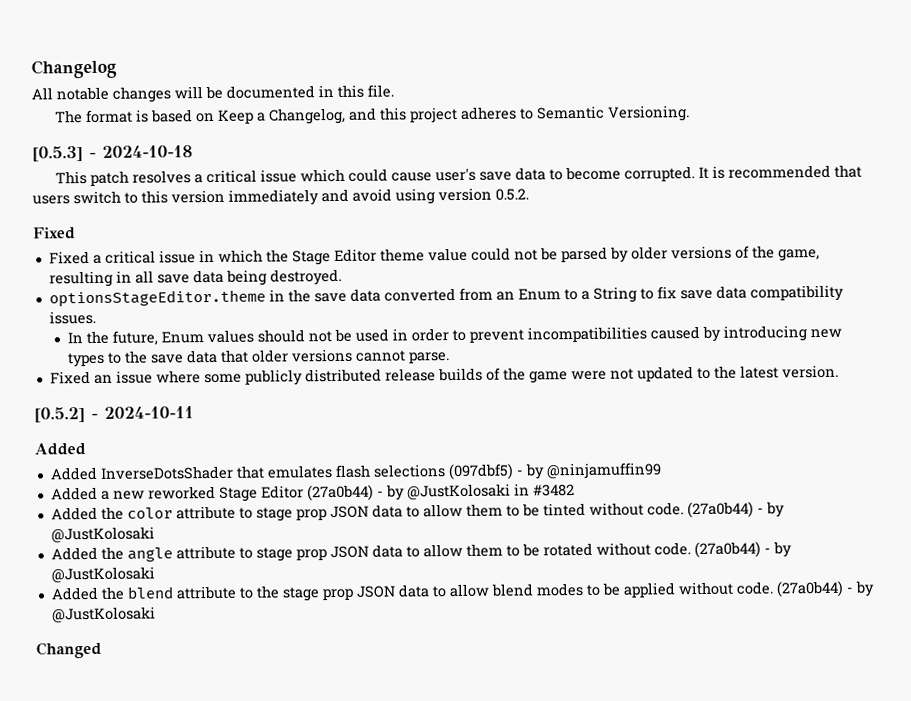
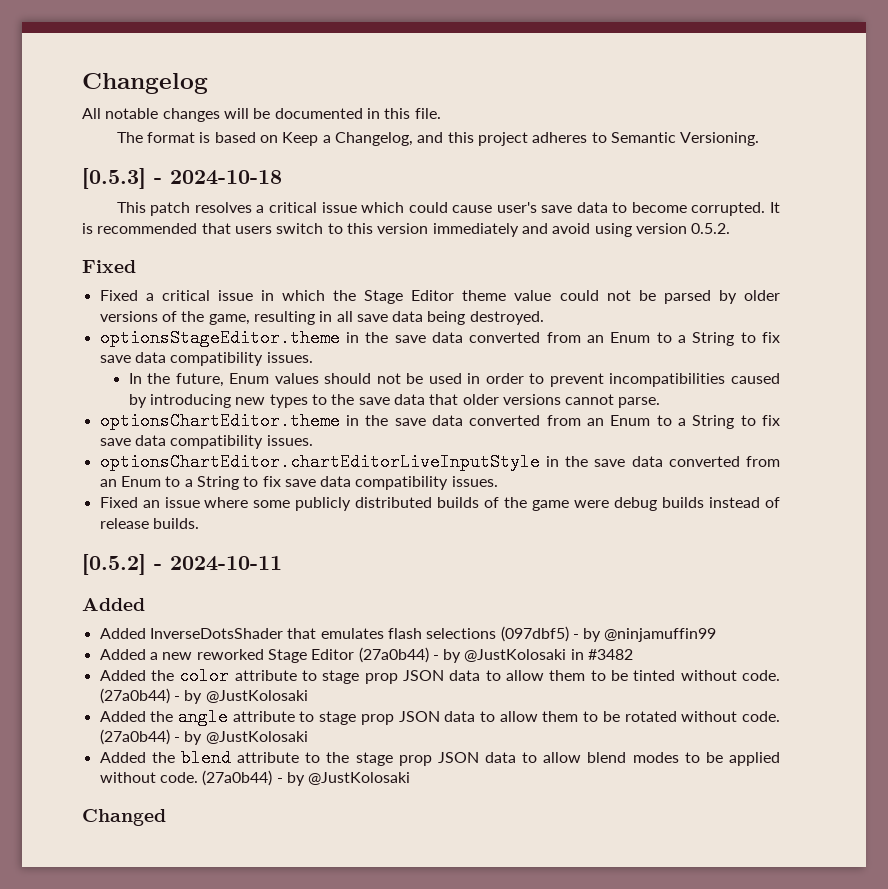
+ optionsChartEditor.theme in the save data converted from an Enum to a String to fix save data compatibility issues.
+ optionsChartEditor.chartEditorLiveInputStyle in the save data converted from an Enum to a String to fix save data compatibility issues.
- Fixed an issue where some publicly distributed release builds of the game were not updated to the latest version.
+ Fixed an issue where some publicly distributed builds of the game were debug builds instead of release builds.

